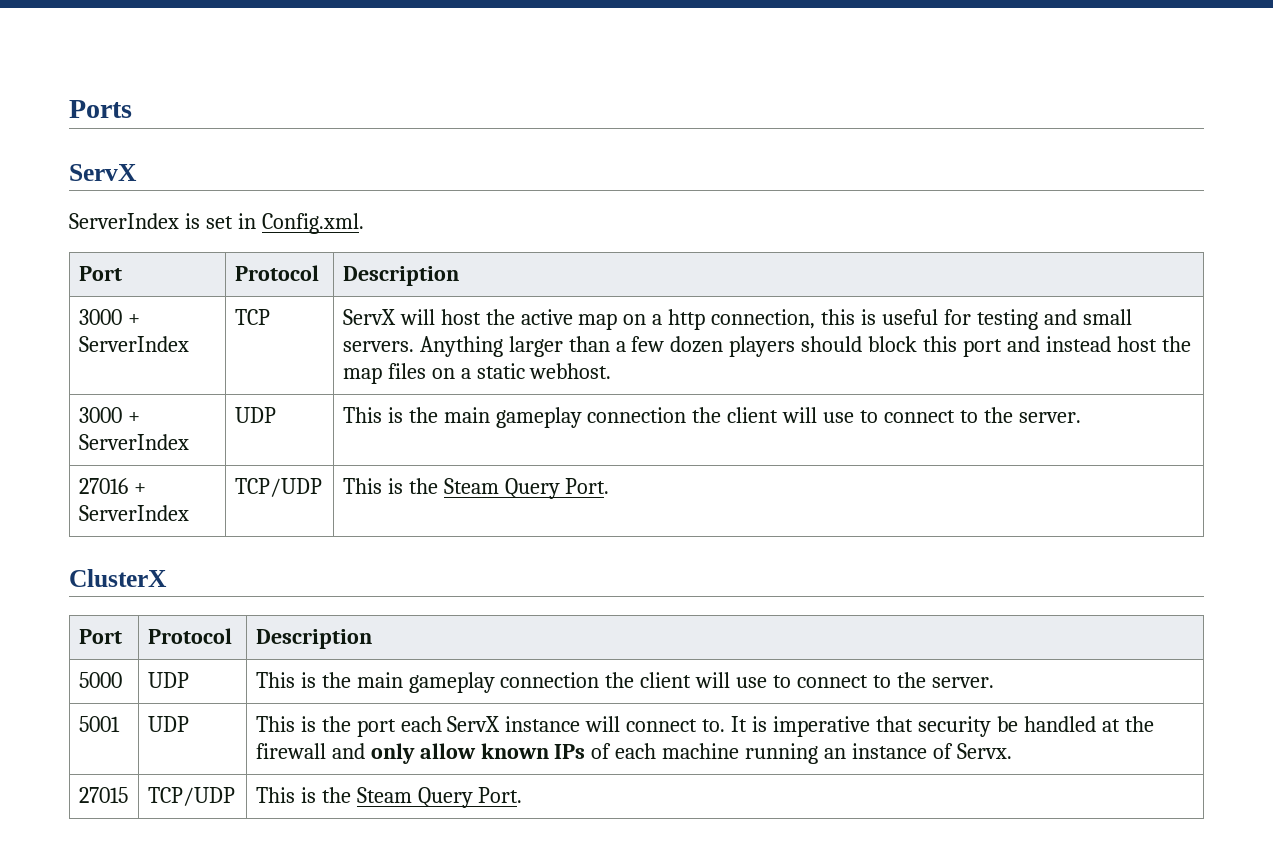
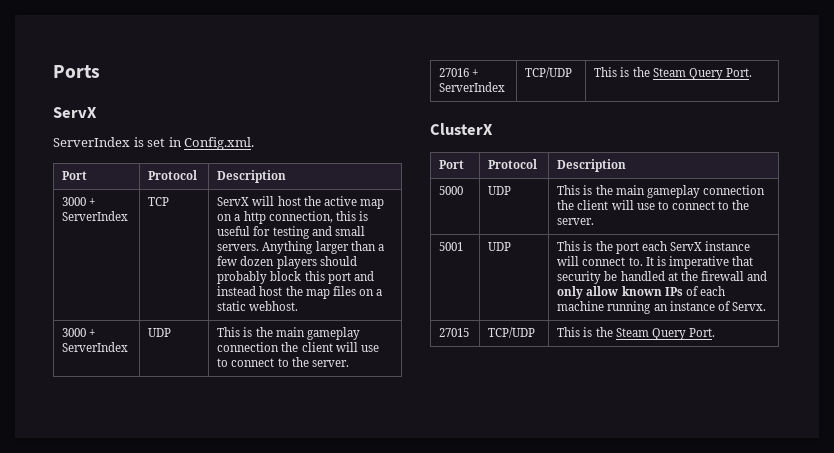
- Anything larger than a few dozen players should block this port and instead host the map files on a static webhost.
+ Anything larger than a few dozen players should probably block this port and instead host the map files on a static webhost.

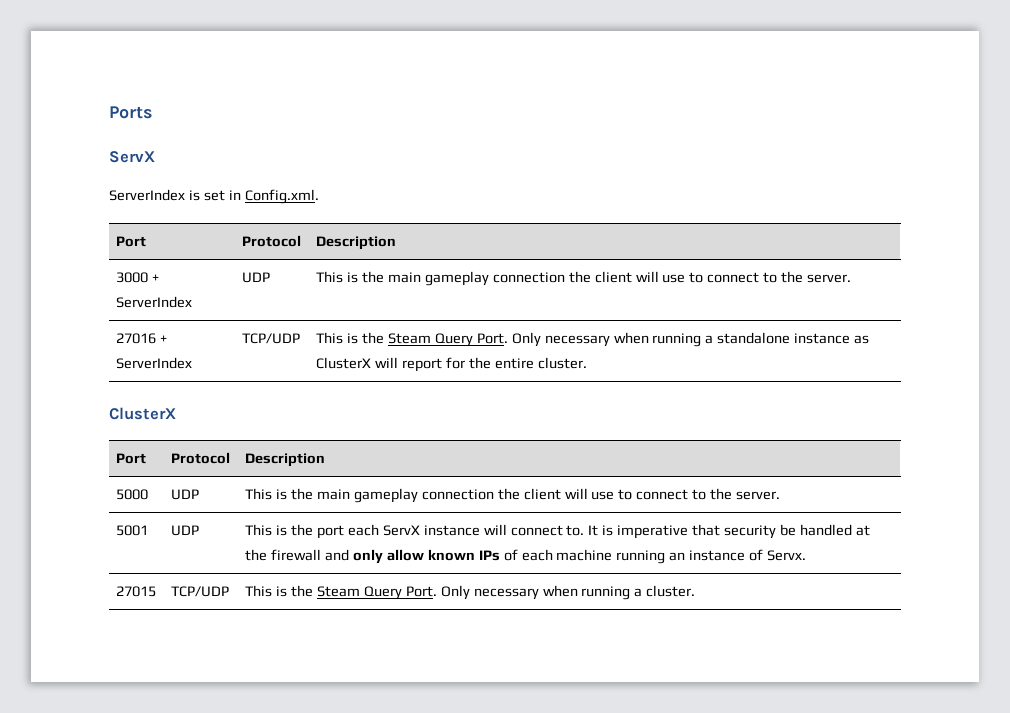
- 3000 + ServerIndex | TCP | ServX will host the active map on a http connection, this is useful for testing and small servers. Anything larger than a few dozen players should probably block this port and instead host the map files on a static webhost.
- 27016 + ServerIndex | TCP/UDP | This is the Steam Query Port.
+ 27016 + ServerIndex | TCP/UDP | This is the Steam Query Port. Only necessary when running a standalone instance as ClusterX will report for the entire cluster.
- 27015 | TCP/UDP | This is the Steam Query Port.
+ 27015 | TCP/UDP | This is the Steam Query Port. Only necessary when running a cluster.

